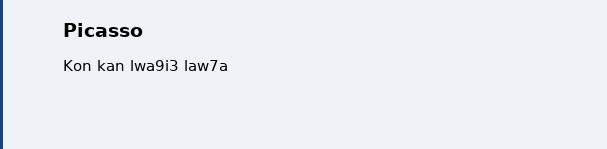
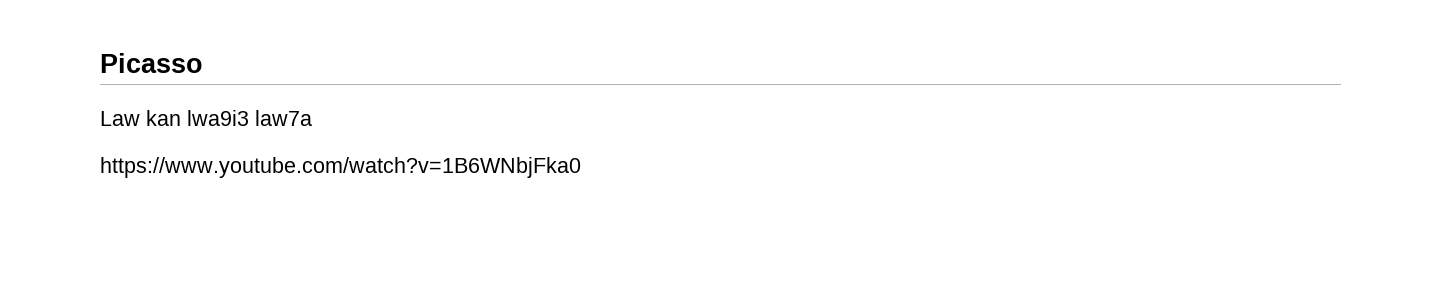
- Kon kan lwa9i3 law7a
+ Law kan lwa9i3 law7a
+ https://www.youtube.com/watch?v=1B6WNbjFka0

